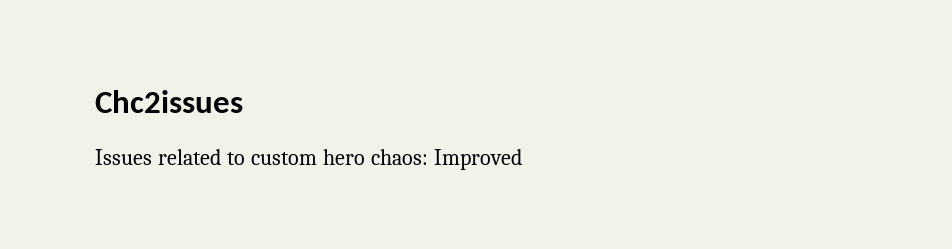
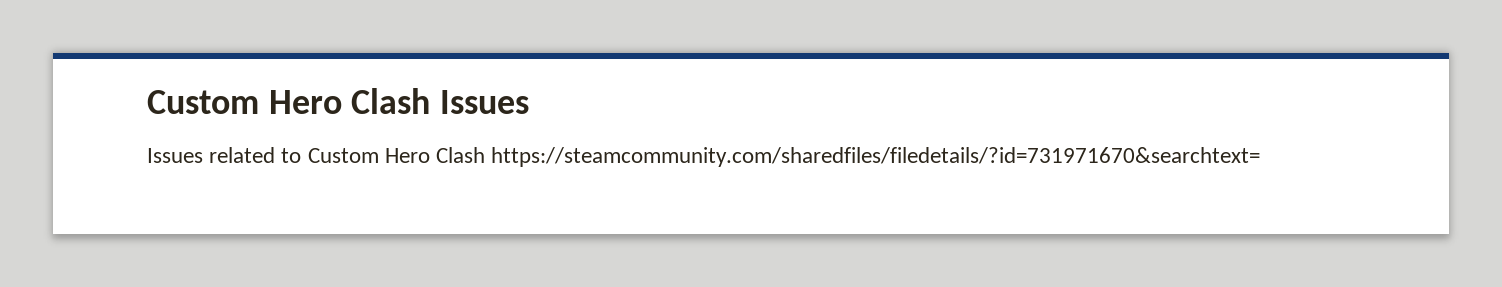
- Chc2issues
+ Custom Hero Clash Issues
- Issues related to custom hero chaos: Improved
+ Issues related to Custom Hero Clash https://steamcommunity.com/sharedfiles/filedetails/?id=731971670&searchtext=

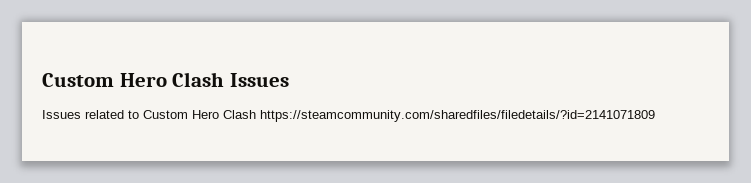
- Issues related to Custom Hero Clash https://steamcommunity.com/sharedfiles/filedetails/?id=731971670&searchtext=
+ Issues related to Custom Hero Clash https://steamcommunity.com/sharedfiles/filedetails/?id=2141071809

